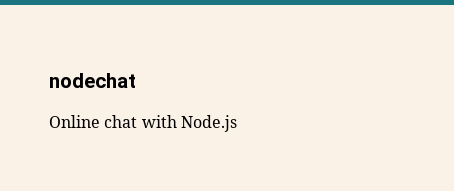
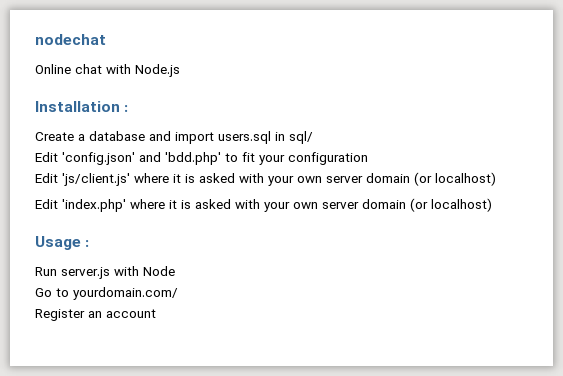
+ Installation :
+ Create a database and import users.sql in sql/
+ Edit 'config.json' and 'bdd.php' to fit your configuration
+ Edit 'js/client.js' where it is asked with your own server domain (or localhost)
+ Edit 'index.php' where it is asked with your own server domain (or localhost)
+ Usage :
+ Run server.js with Node
+ Go to yourdomain.com/
+ Register an account

